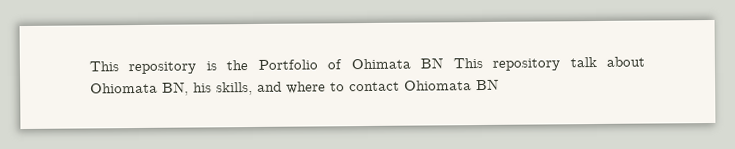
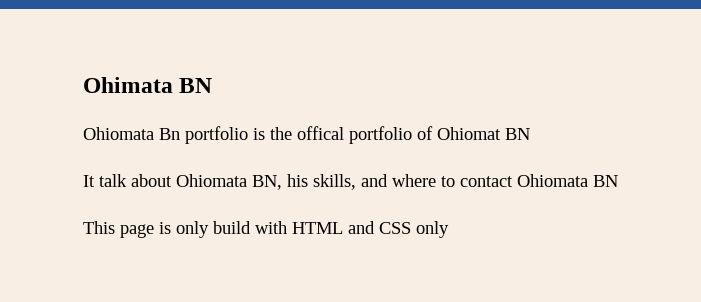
- This repository is the Portfolio of Ohimata BN This repository talk about Ohiomata BN, his skills, and where to contact Ohiomata BN
+ Ohimata BN
+ Ohiomata Bn portfolio is the offical portfolio of Ohiomat BN
+ It talk about Ohiomata BN, his skills, and where to contact Ohiomata BN
+ This page is only build with HTML and CSS only

